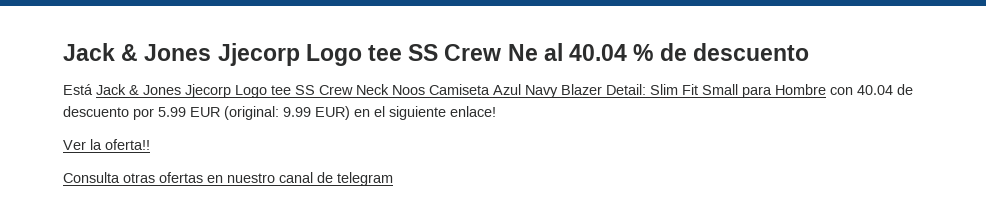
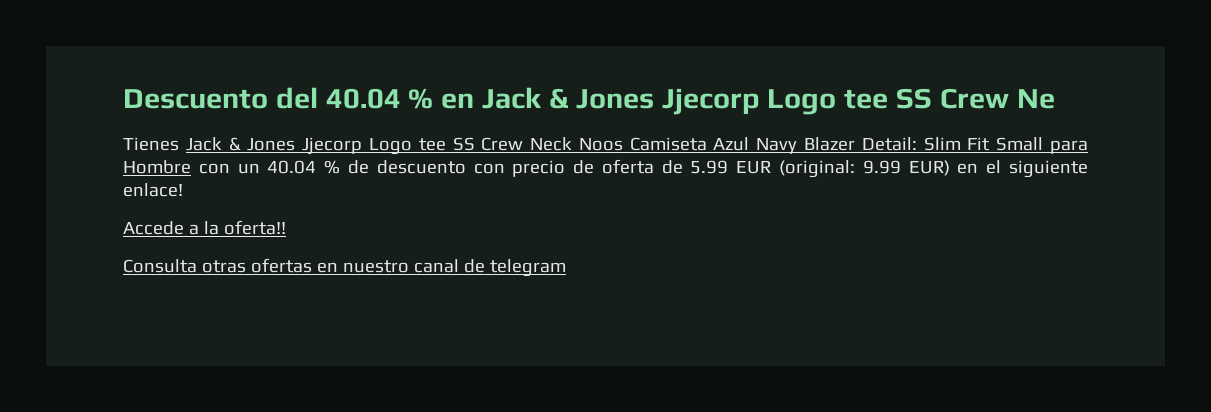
- Jack & Jones Jjecorp Logo tee SS Crew Ne al 40.04 % de descuento
- Está Jack & Jones Jjecorp Logo tee SS Crew Neck Noos Camiseta Azul Navy Blazer Detail: Slim Fit Small para Hombre con 40.04 de descuento por 5.99 EUR (original: 9.99 EUR) en el siguiente enlace!
+ Descuento del 40.04 % en Jack & Jones Jjecorp Logo tee SS Crew Ne
+ Tienes Jack & Jones Jjecorp Logo tee SS Crew Neck Noos Camiseta Azul Navy Blazer Detail: Slim Fit Small para Hombre con un 40.04 % de descuento con precio de oferta de 5.99 EUR (original: 9.99 EUR) en el siguiente enlace!
- Ver la oferta!!
+ Accede a la oferta!!

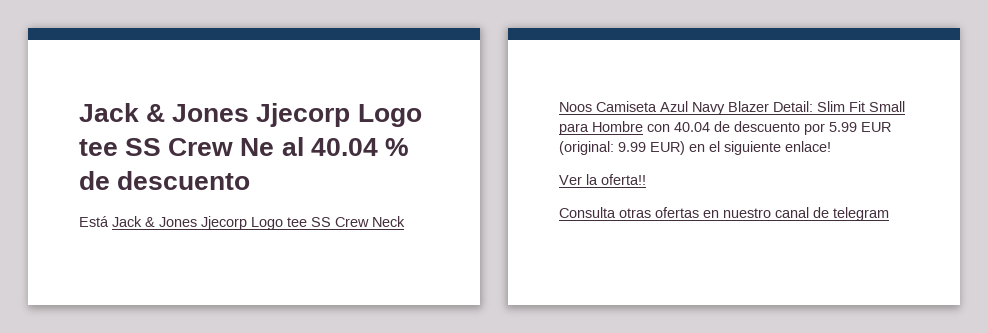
- Descuento del 40.04 % en Jack & Jones Jjecorp Logo tee SS Crew Ne
- Tienes Jack & Jones Jjecorp Logo tee SS Crew Neck Noos Camiseta Azul Navy Blazer Detail: Slim Fit Small para Hombre con un 40.04 % de descuento con precio de oferta de 5.99 EUR (original: 9.99 EUR) en el siguiente enlace!
+ Jack & Jones Jjecorp Logo tee SS Crew Ne al 40.04 % de descuento
+ Está Jack & Jones Jjecorp Logo tee SS Crew Neck Noos Camiseta Azul Navy Blazer Detail: Slim Fit Small para Hombre con 40.04 de descuento por 5.99 EUR (original: 9.99 EUR) en el siguiente enlace!
- Accede a la oferta!!
+ Ver la oferta!!

